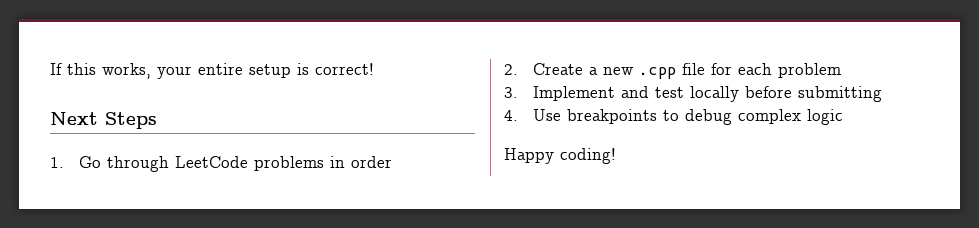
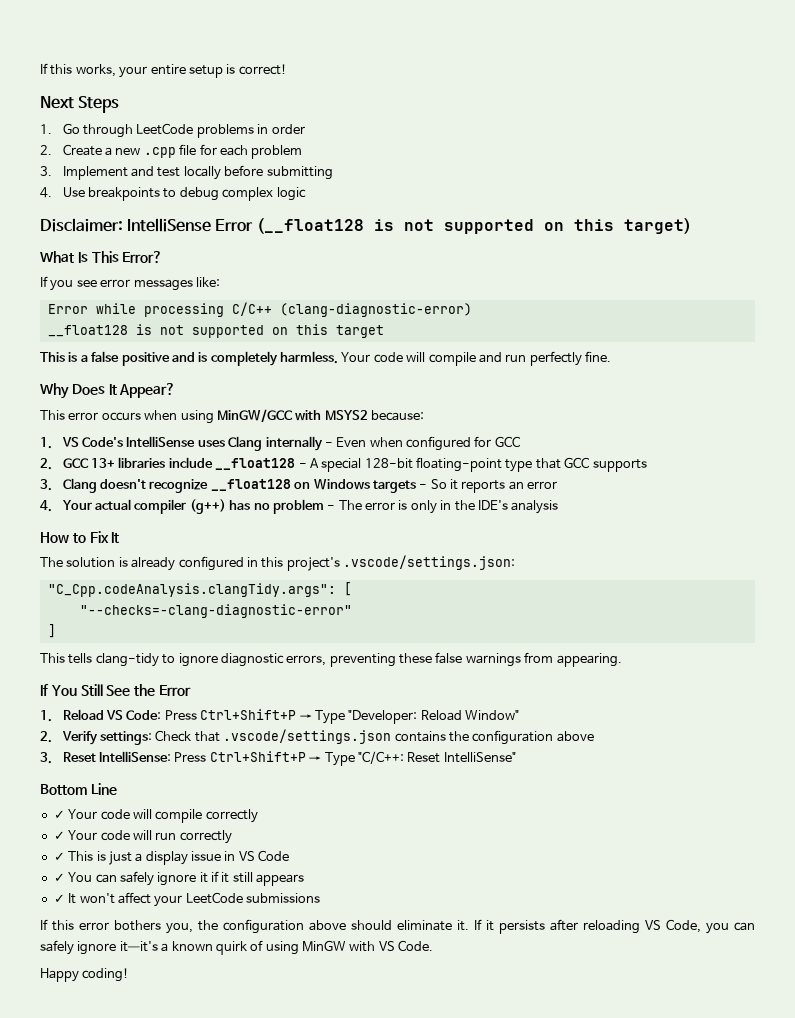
+ Disclaimer: IntelliSense Error (__float128 is not supported on this target)
+ What Is This Error?
+ If you see error messages like:
+ Error while processing C/C++ (clang-diagnostic-error)
+ __float128 is not supported on this target
+ This is a false positive and is completely harmless. Your code will compile and run perfectly fine.
+ Why Does It Appear?
+ This error occurs when using MinGW/GCC with MSYS2 because:
+ 1. VS Code's IntelliSense uses Clang internally - Even when configured for GCC
+ 2. GCC 13+ libraries include __float128 - A special 128-bit floating-point type that GCC supports
+ 3. Clang doesn't recognize __float128 on Windows targets - So it reports an error
+ 4. Your actual compiler (g++) has no problem - The error is only in the IDE's analysis
+ How to Fix It
+ The solution is already configured in this project's .vscode/settings.json:
+ "C_Cpp.codeAnalysis.clangTidy.args": [
+ "--checks=-clang-diagnostic-error"
+ ]
+ This tells clang-tidy to ignore diagnostic errors, preventing these false warnings from appearing.
+ If You Still See the Error
+ 1. Reload VS Code: Press Ctrl+Shift+P → Type "Developer: Reload Window"
+ 2. Verify settings: Check that .vscode/settings.json contains the configuration above
+ 3. Reset IntelliSense: Press Ctrl+Shift+P → Type "C/C++: Reset IntelliSense"
+ Bottom Line
+ ✓ Your code will compile correctly
+ ✓ Your code will run correctly
+ ✓ This is just a display issue in VS Code
+ ✓ You can safely ignore it if it still appears
+ ✓ It won't affect your LeetCode submissions
+ If this error bothers you, the configuration above should eliminate it. If it persists after reloading VS Code, you can safely ignore it—it's a known quirk of using MinGW with VS Code.

